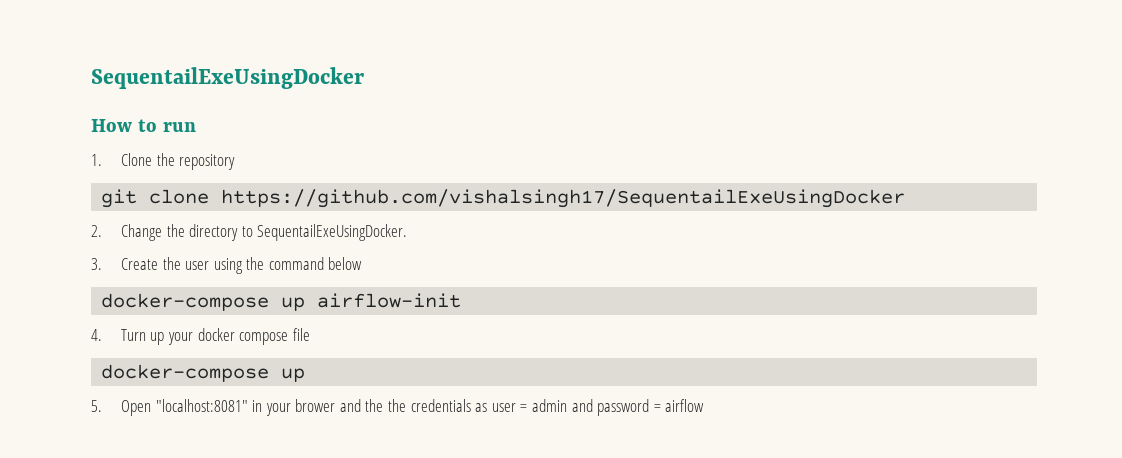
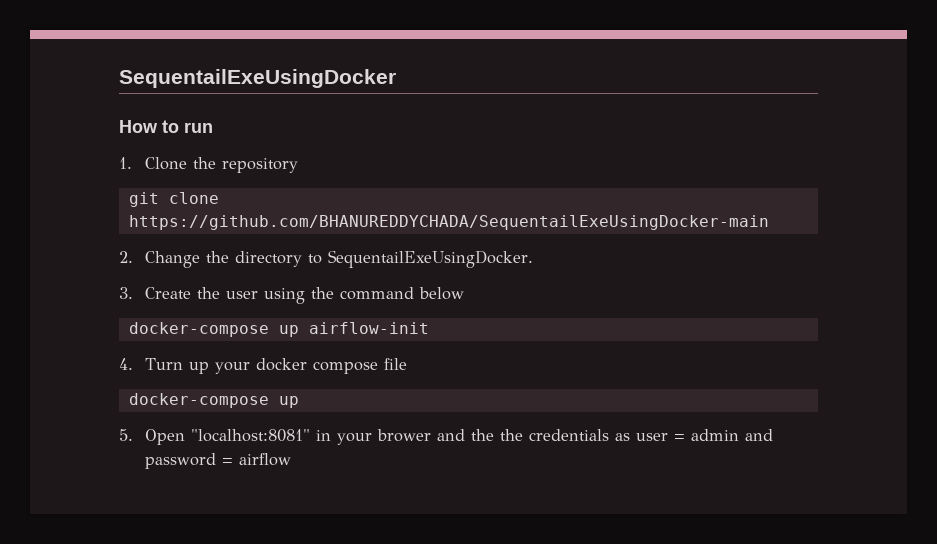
- git clone https://github.com/vishalsingh17/SequentailExeUsingDocker
+ git clone https://github.com/BHANUREDDYCHADA/SequentailExeUsingDocker-main

